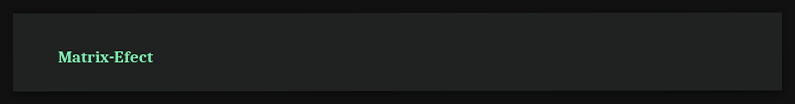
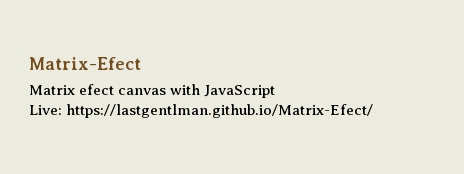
+ Matrix efect canvas with JavaScript
+ Live: https://lastgentlman.github.io/Matrix-Efect/

